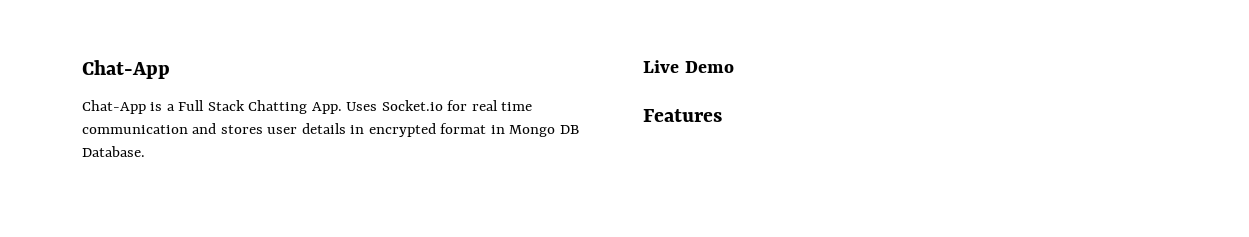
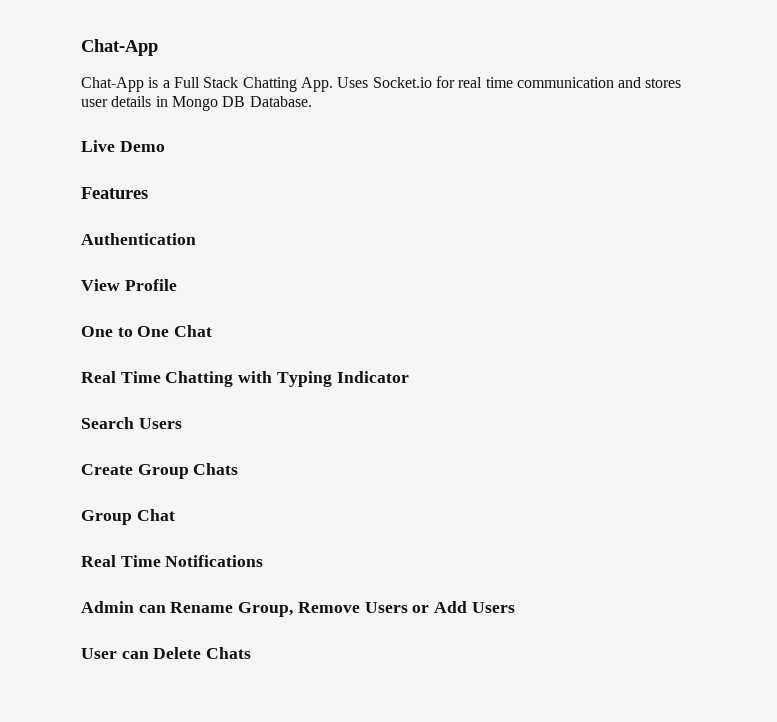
- Chat-App is a Full Stack Chatting App. Uses Socket.io for real time communication and stores user details in encrypted format in Mongo DB Database.
+ Chat-App is a Full Stack Chatting App. Uses Socket.io for real time communication and stores user details in Mongo DB Database.
+ Authentication
+ View Profile
+ One to One Chat
+ Real Time Chatting with Typing Indicator
+ Search Users
+ Create Group Chats
+ Group Chat
+ Real Time Notifications
+ Admin can Rename Group, Remove Users or Add Users
+ User can Delete Chats

